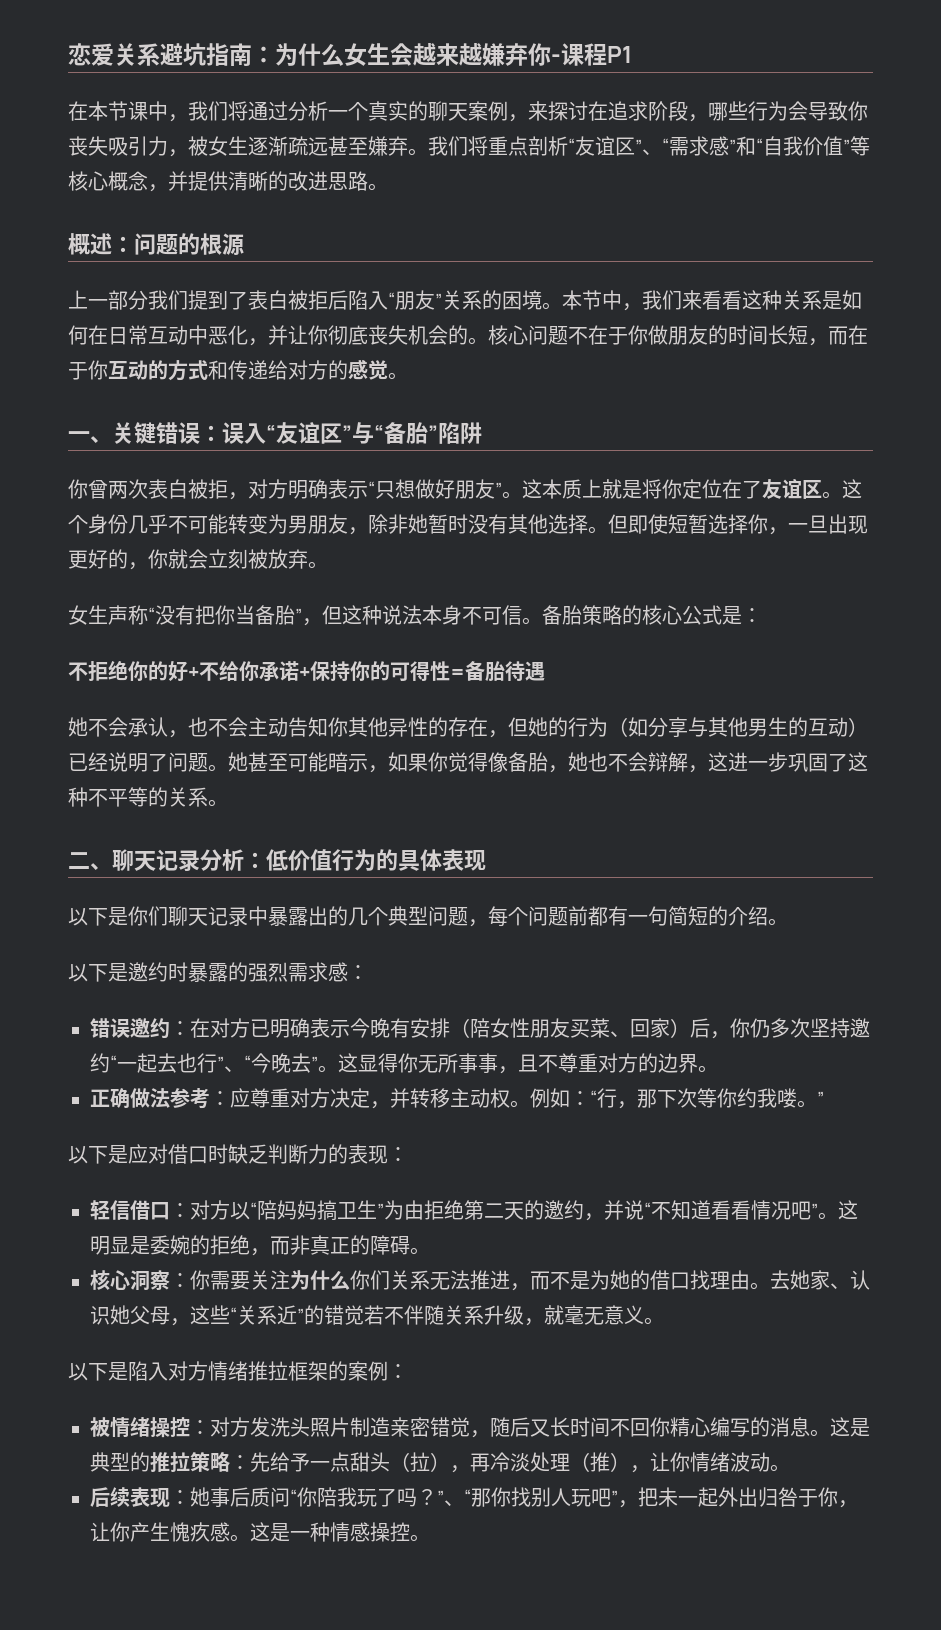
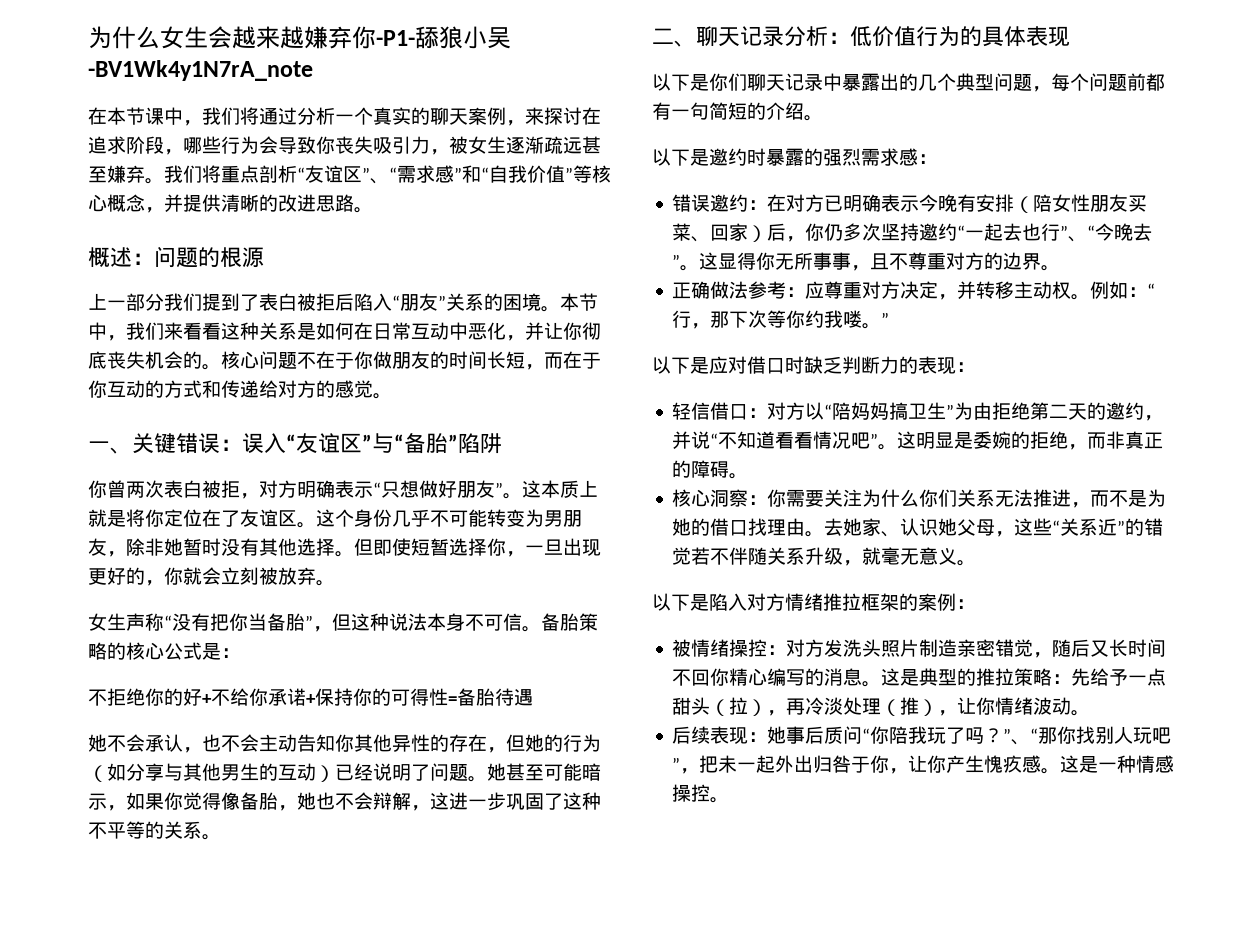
- 恋爱关系避坑指南：为什么女生会越来越嫌弃你-课程P1
+ 为什么女生会越来越嫌弃你-P1-舔狼小吴-BV1Wk4y1N7rA_note

